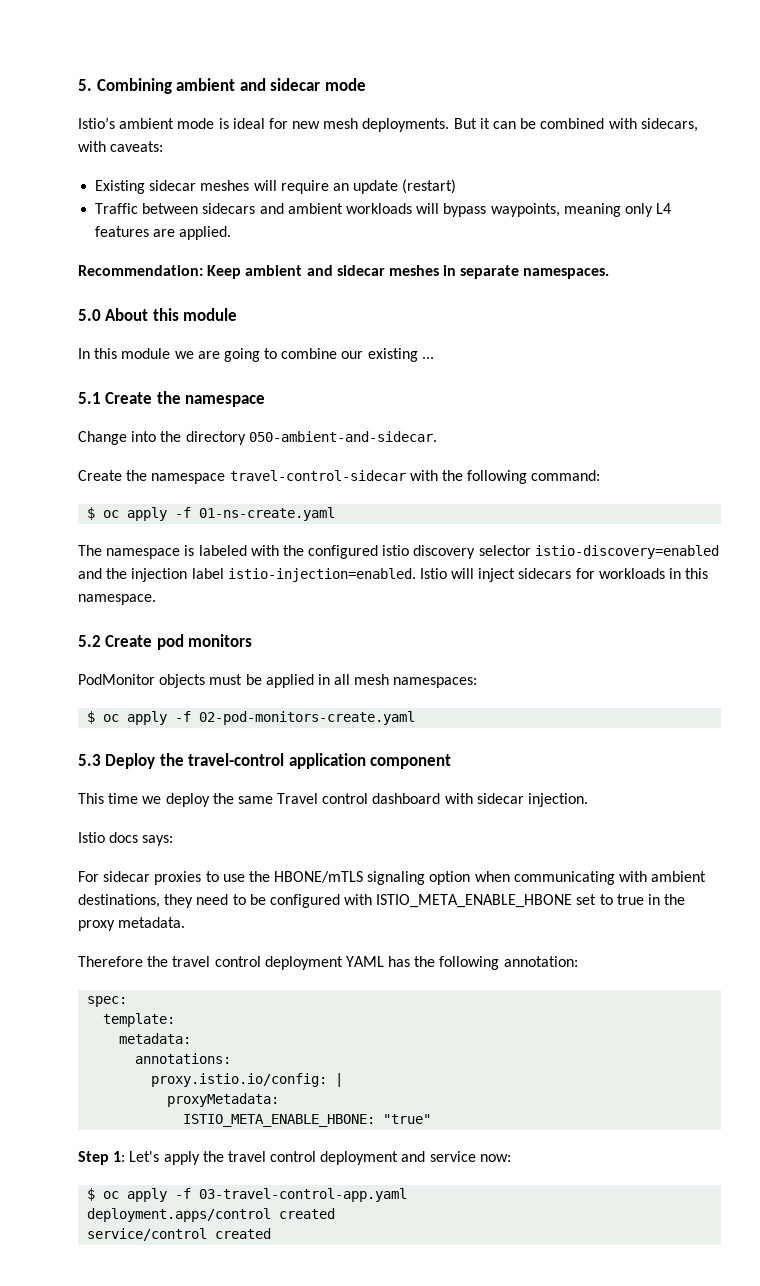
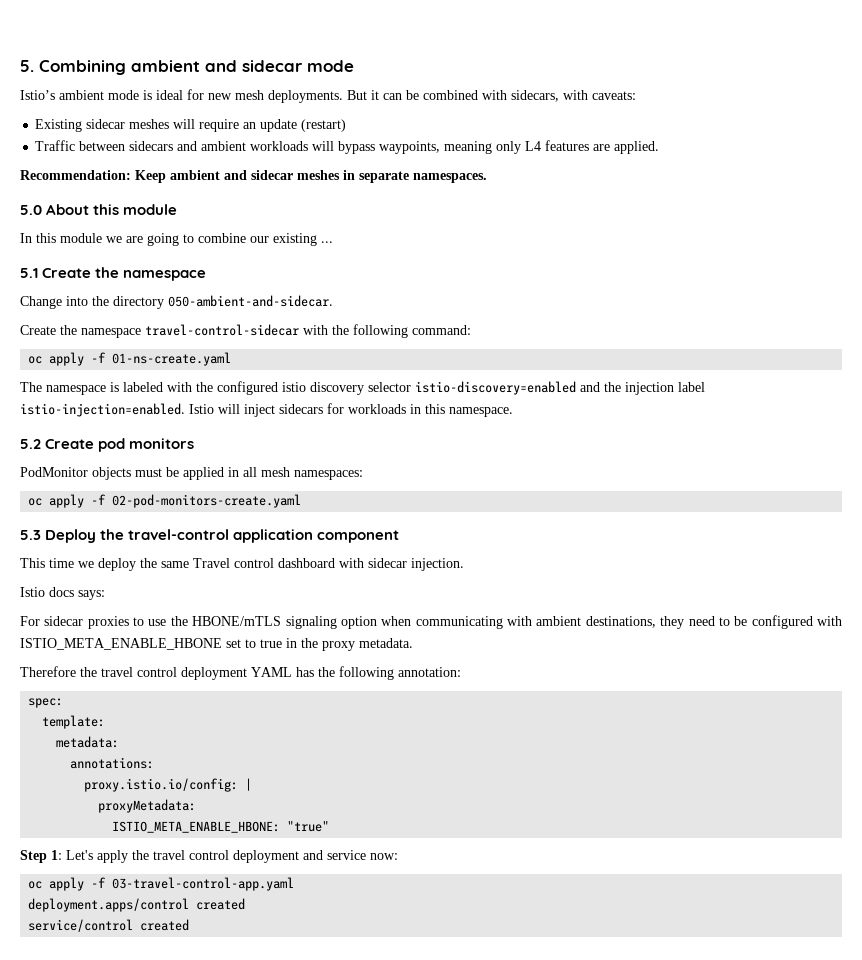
- $ oc apply -f 01-ns-create.yaml
+ oc apply -f 01-ns-create.yaml
- $ oc apply -f 02-pod-monitors-create.yaml
+ oc apply -f 02-pod-monitors-create.yaml
- $ oc apply -f 03-travel-control-app.yaml
+ oc apply -f 03-travel-control-app.yaml

